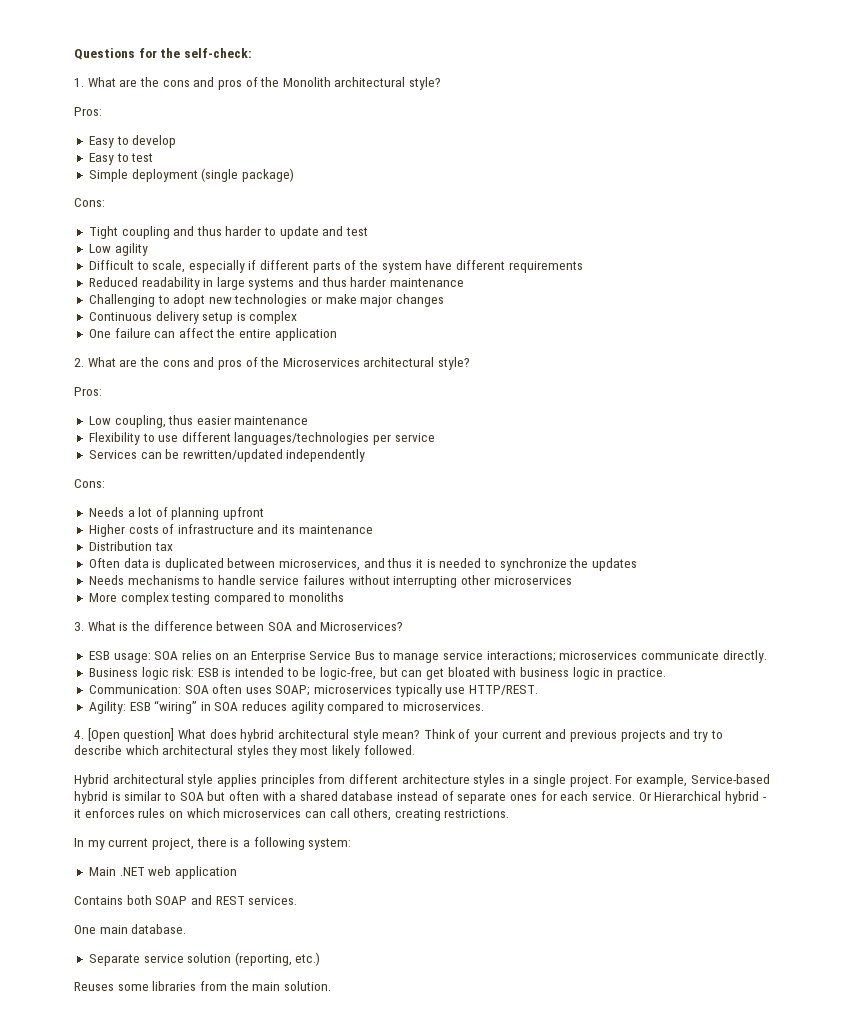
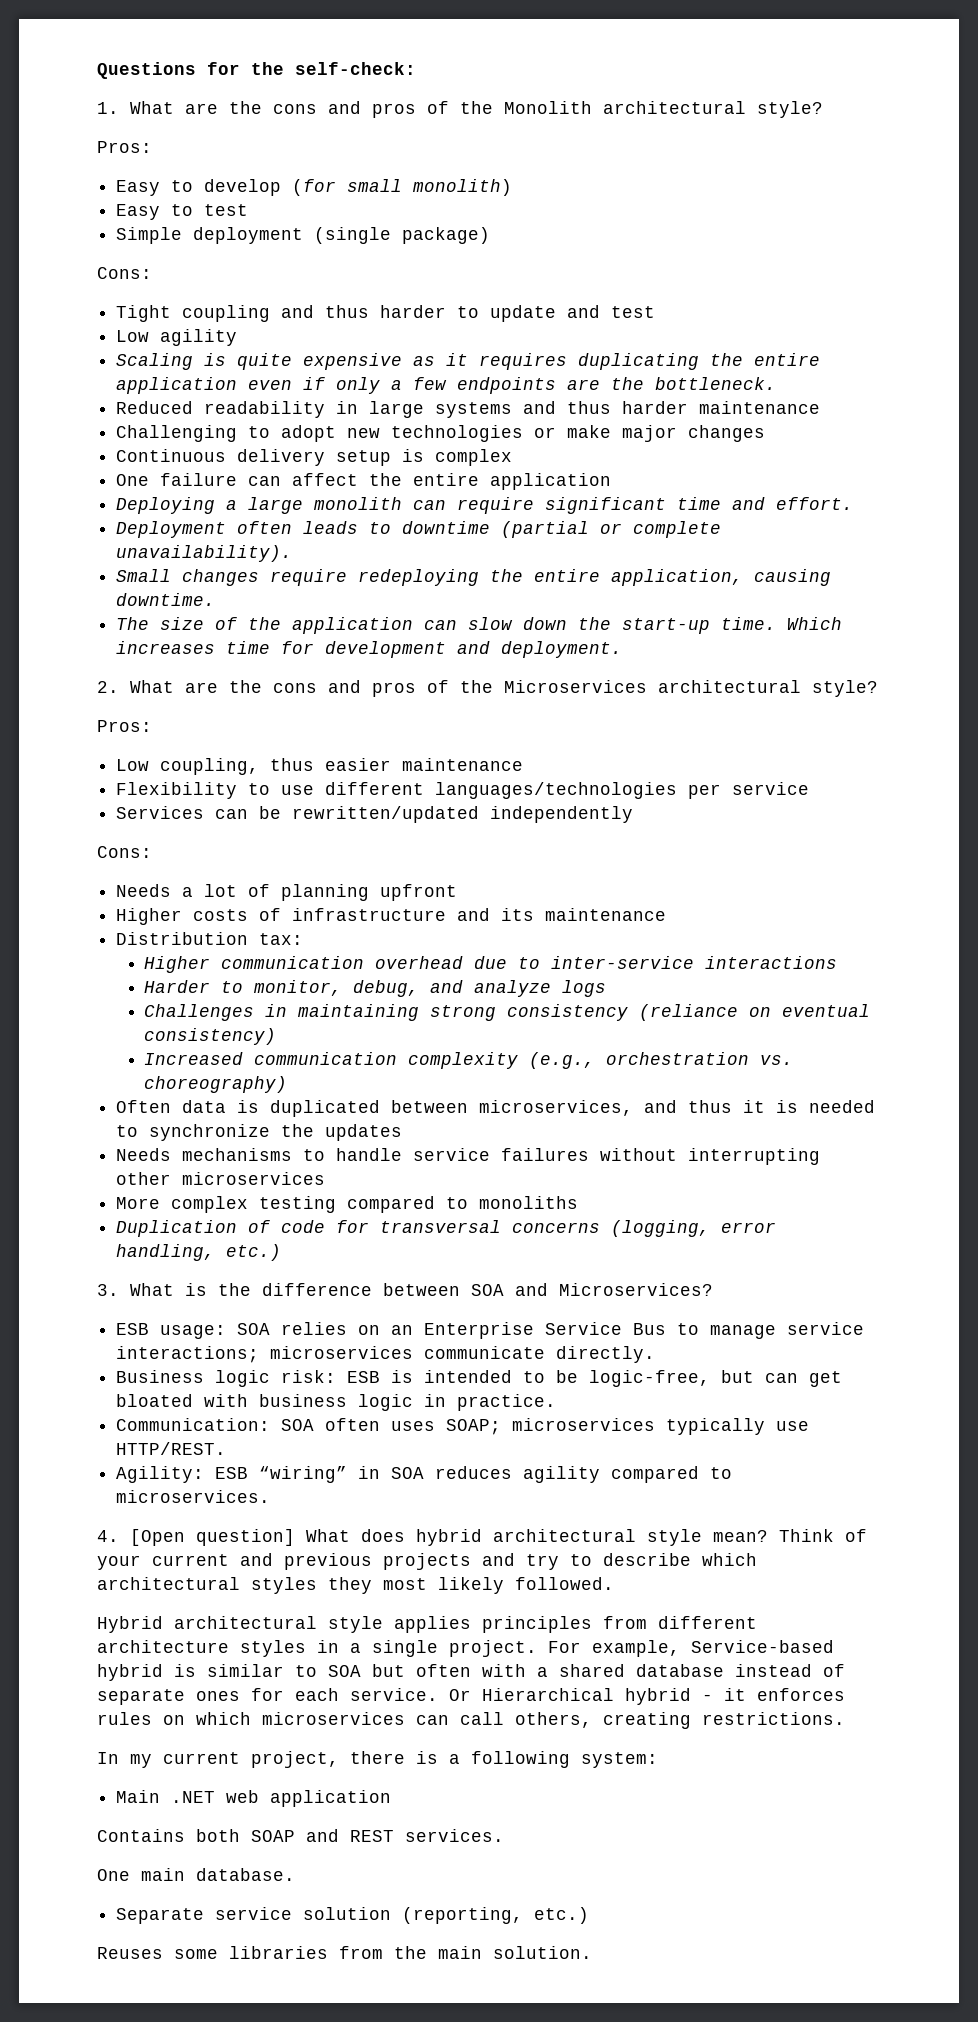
- Easy to develop
+ Easy to develop (for small monolith)
- Difficult to scale, especially if different parts of the system have different requirements
+ Scaling is quite expensive as it requires duplicating the entire application even if only a few endpoints are the bottleneck.
+ Deploying a large monolith can require significant time and effort.
+ Deployment often leads to downtime (partial or complete unavailability).
+ Small changes require redeploying the entire application, causing downtime.
+ The size of the application can slow down the start-up time. Which increases time for development and deployment.
- Distribution tax
+ Distribution tax:
+ Higher communication overhead due to inter-service interactions
+ Harder to monitor, debug, and analyze logs
+ Challenges in maintaining strong consistency (reliance on eventual consistency)
+ Increased communication complexity (e.g., orchestration vs. choreography)
+ Duplication of code for transversal concerns (logging, error handling, etc.)

